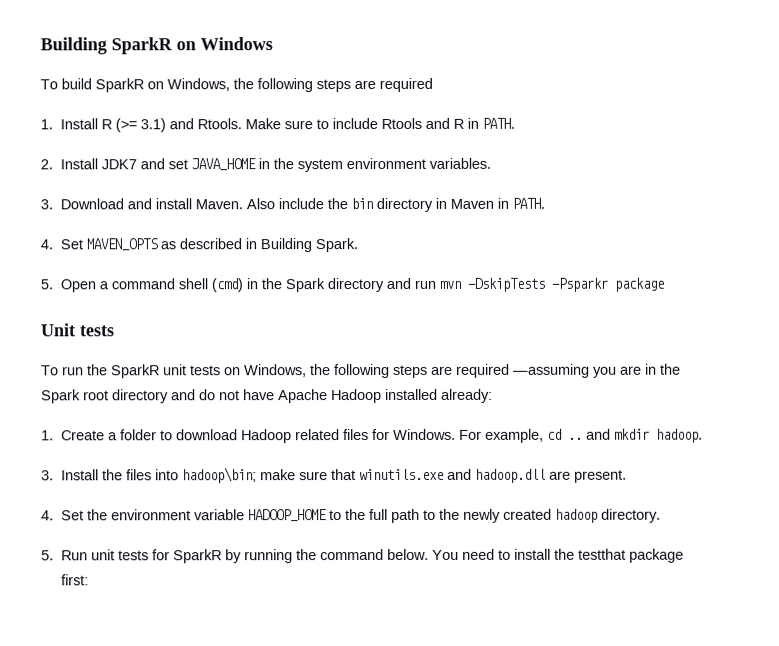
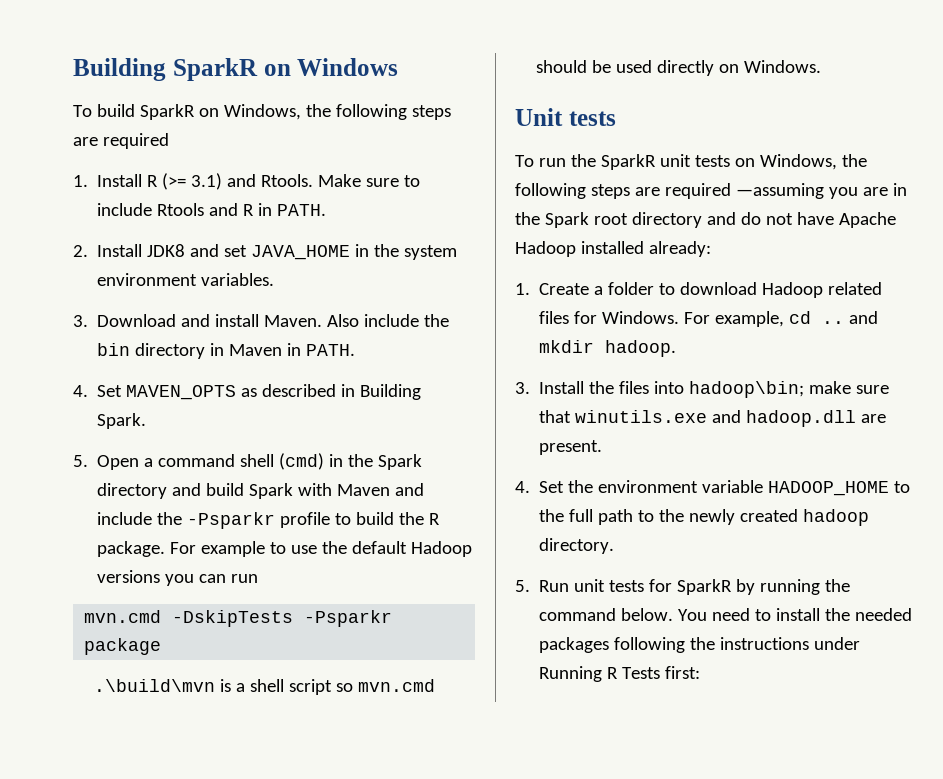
- 2. Install JDK7 and set JAVA_HOME in the system environment variables.
+ 2. Install JDK8 and set JAVA_HOME in the system environment variables.
- 5. Open a command shell (cmd) in the Spark directory and run mvn -DskipTests -Psparkr package
+ 5. Open a command shell (cmd) in the Spark directory and build Spark with Maven and include the -Psparkr profile to build the R package. For example to use the default Hadoop versions you can run
+ mvn.cmd -DskipTests -Psparkr package
+ .\build\mvn is a shell script so mvn.cmd should be used directly on Windows.
- You need to install the testthat package first:
+ You need to install the needed packages following the instructions under Running R Tests first:

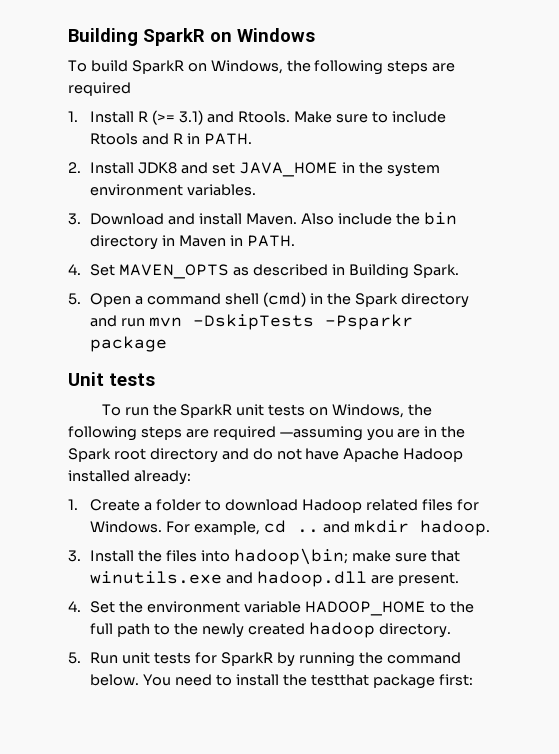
- 5. Open a command shell (cmd) in the Spark directory and build Spark with Maven and include the -Psparkr profile to build the R package. For example to use the default Hadoop versions you can run
- mvn.cmd -DskipTests -Psparkr package
+ 5. Open a command shell (cmd) in the Spark directory and run mvn -DskipTests -Psparkr package
- .\build\mvn is a shell script so mvn.cmd should be used directly on Windows.
- You need to install the needed packages following the instructions under Running R Tests first:
+ You need to install the testthat package first:

